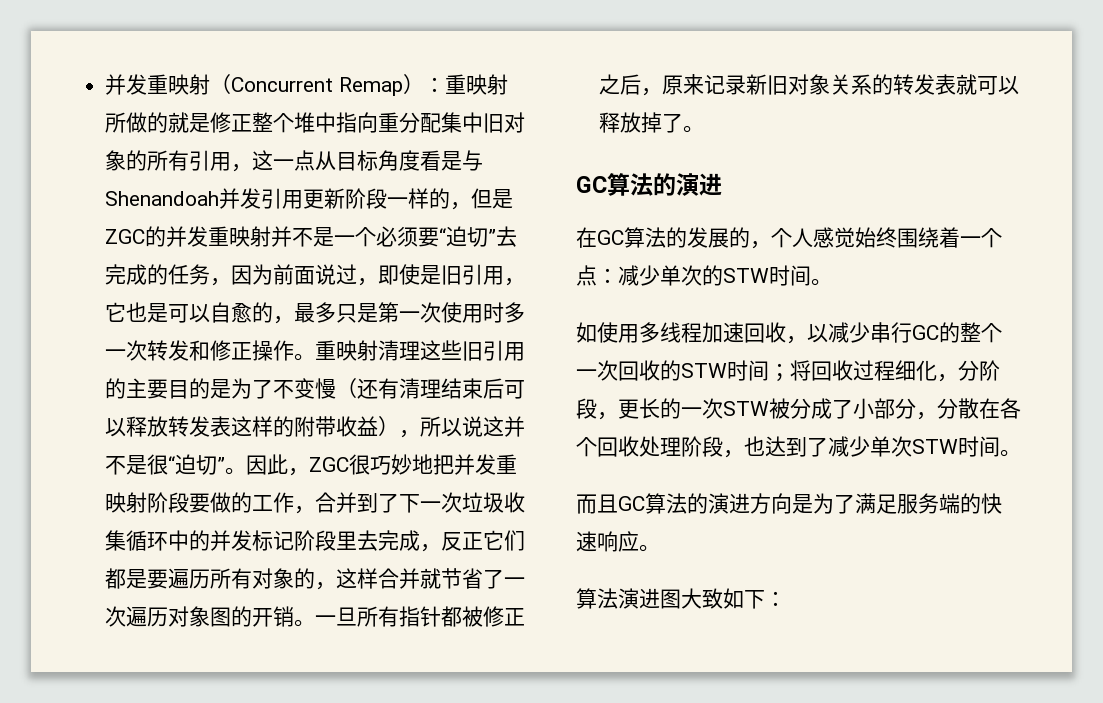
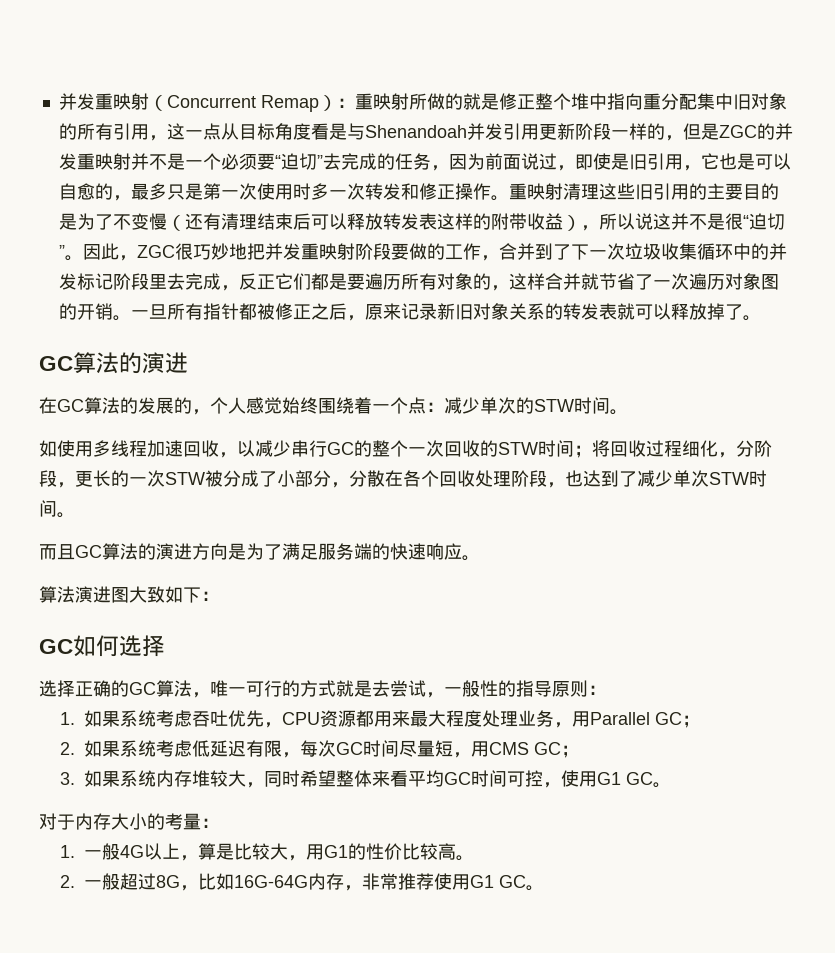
+ GC如何选择
+ 选择正确的GC算法，唯一可行的方式就是去尝试，一般性的指导原则：
+ 1.如果系统考虑吞吐优先，CPU资源都用来最大程度处理业务，用Parallel GC；
+ 2.如果系统考虑低延迟有限，每次GC时间尽量短，用CMS GC；
+ 3.如果系统内存堆较大，同时希望整体来看平均GC时间可控，使用G1 GC。
+ 对于内存大小的考量：
+ 1.一般4G以上，算是比较大，用G1的性价比较高。
+ 2.一般超过8G，比如16G-64G内存，非常推荐使用G1 GC。

